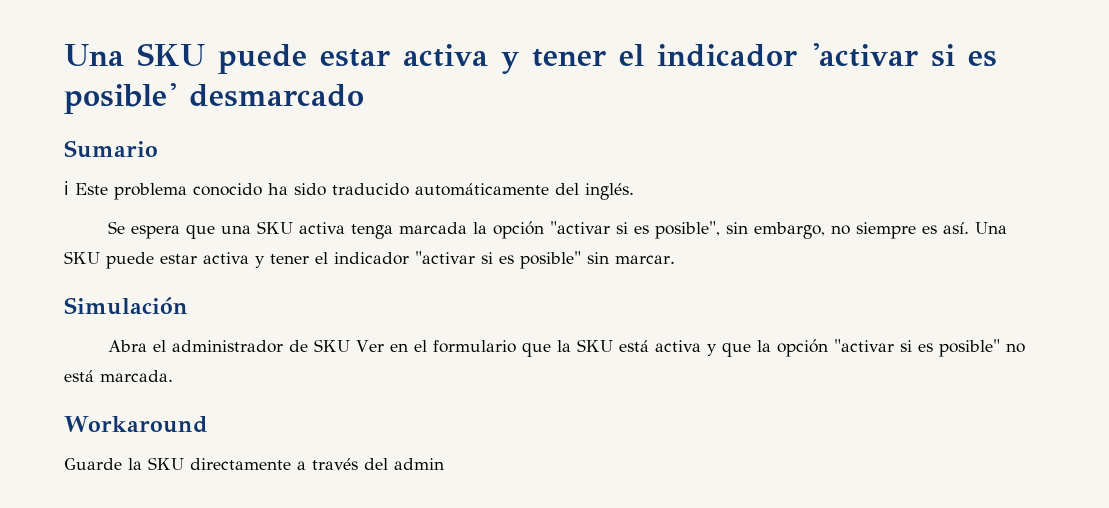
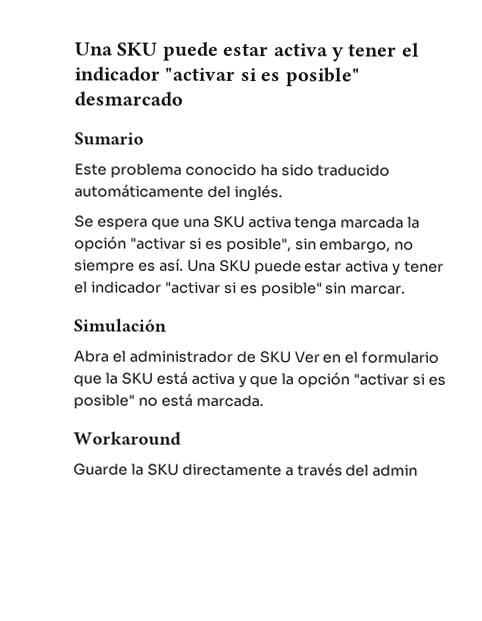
- Una SKU puede estar activa y tener el indicador 'activar si es posible' desmarcado
+ Una SKU puede estar activa y tener el indicador "activar si es posible" desmarcado
- ℹ Este problema conocido ha sido traducido automáticamente del inglés.
+ Este problema conocido ha sido traducido automáticamente del inglés.

